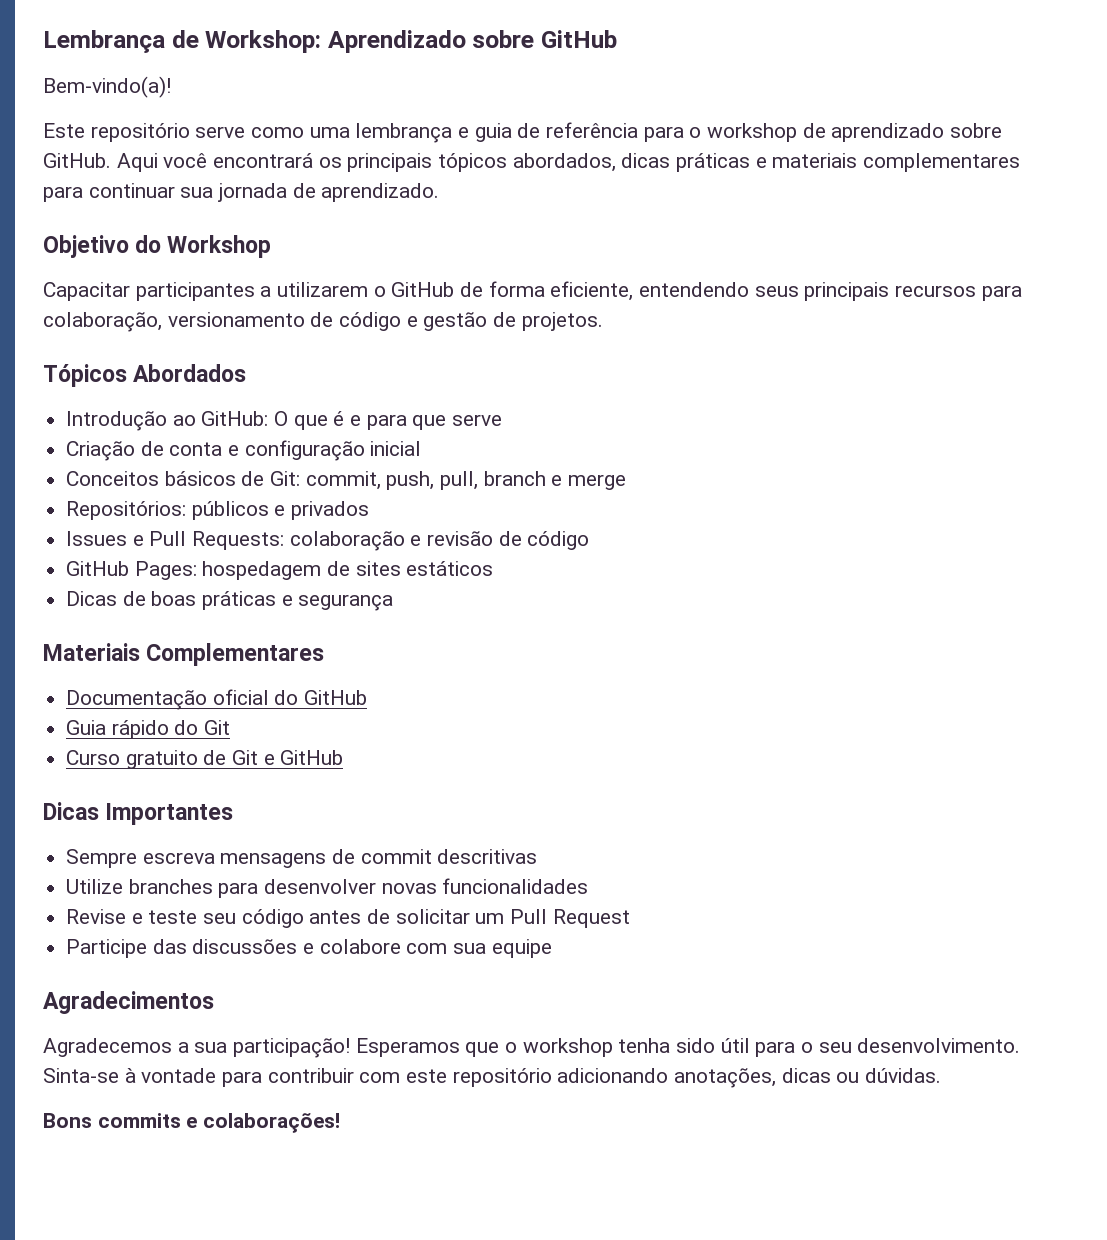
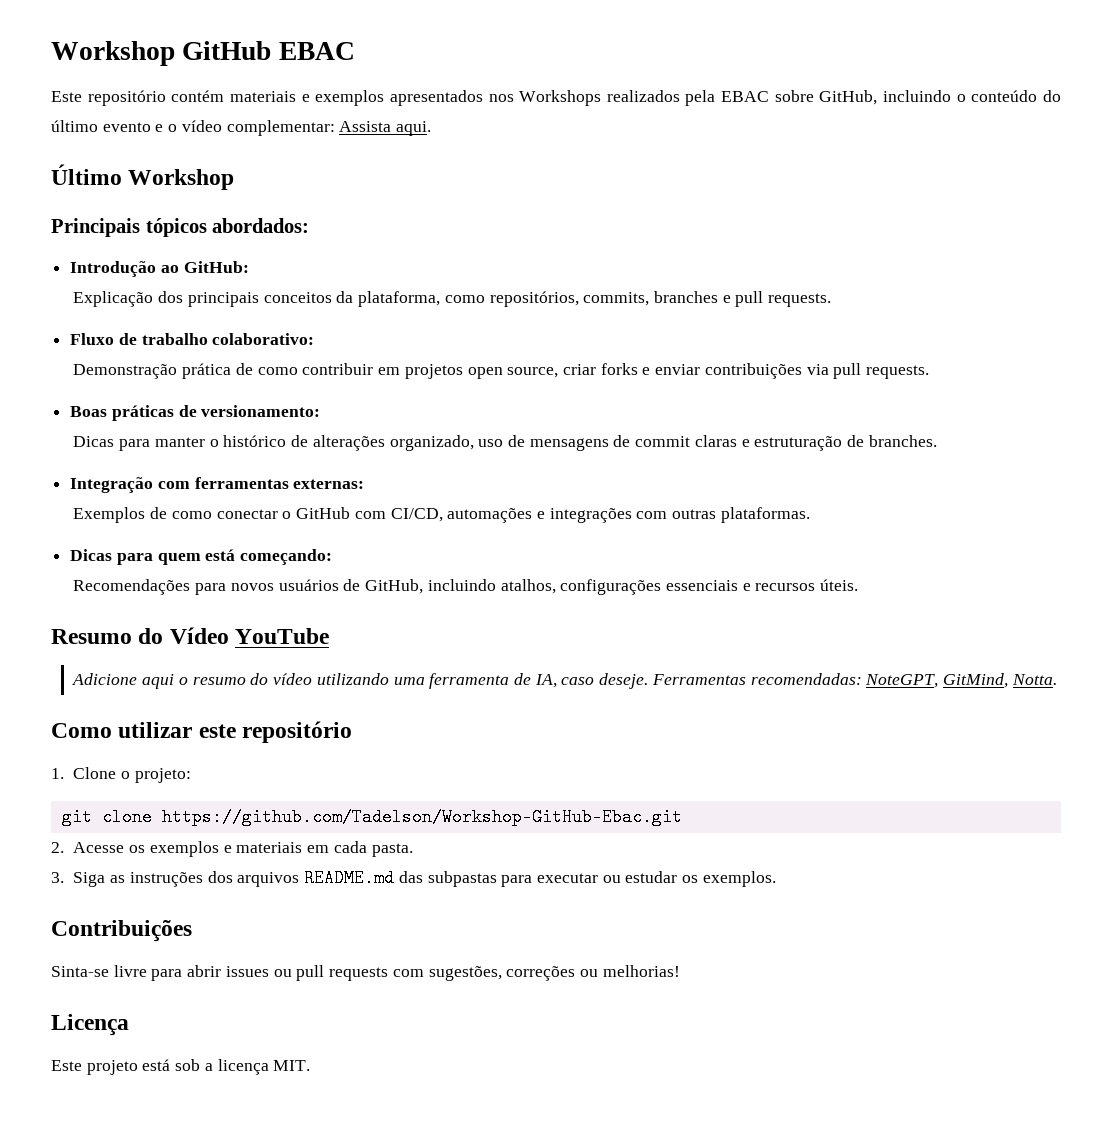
- Lembrança de Workshop: Aprendizado sobre GitHub
- Bem-vindo(a)!
+ Workshop GitHub EBAC
- Este repositório serve como uma lembrança e guia de referência para o workshop de aprendizado sobre GitHub. Aqui você encontrará os principais tópicos abordados, dicas práticas e materiais complementares para continuar sua jornada de aprendizado.
- Objetivo do Workshop
- Capacitar participantes a utilizarem o GitHub de forma eficiente, entendendo seus principais recursos para colaboração, versionamento de código e gestão de projetos.
- Tópicos Abordados
- Introdução ao GitHub: O que é e para que serve
- Criação de conta e configuração inicial
- Conceitos básicos de Git: commit, push, pull, branch e merge
- Repositórios: públicos e privados
- Issues e Pull Requests: colaboração e revisão de código
- GitHub Pages: hospedagem de sites estáticos
- Dicas de boas práticas e segurança
- Materiais Complementares
- Documentação oficial do GitHub
- Guia rápido do Git
- Curso gratuito de Git e GitHub
- Dicas Importantes
- Sempre escreva mensagens de commit descritivas
- Utilize branches para desenvolver novas funcionalidades
- Revise e teste seu código antes de solicitar um Pull Request
- Participe das discussões e colabore com sua equipe
- Agradecimentos
- Agradecemos a sua participação! Esperamos que o workshop tenha sido útil para o seu desenvolvimento. Sinta-se à vontade para contribuir com este repositório adicionando anotações, dicas ou dúvidas.
- Bons commits e colaborações!
+ Este repositório contém materiais e exemplos apresentados nos Workshops realizados pela EBAC sobre GitHub, incluindo o conteúdo do último evento e o vídeo complementar: Assista aqui.
+ Último Workshop
+ Principais tópicos abordados:
+ Introdução ao GitHub:
+ Explicação dos principais conceitos da plataforma, como repositórios, commits, branches e pull requests.
+ Fluxo de trabalho colaborativo:
+ Demonstração prática de como contribuir em projetos open source, criar forks e enviar contribuições via pull requests.
+ Boas práticas de versionamento:
+ Dicas para manter o histórico de alterações organizado, uso de mensagens de commit claras e estruturação de branches.
+ Integração com ferramentas externas:
+ Exemplos de como conectar o GitHub com CI/CD, automações e integrações com outras plataformas.
+ Dicas para quem está começando:
+ Recomendações para novos usuários de GitHub, incluindo atalhos, configurações essenciais e recursos úteis.
+ Resumo do Vídeo YouTube
+ Adicione aqui o resumo do vídeo utilizando uma ferramenta de IA, caso deseje. Ferramentas recomendadas: NoteGPT, GitMind, Notta.
+ Como utilizar este repositório
+ 1. Clone o projeto:
+ git clone https://github.com/Tadelson/Workshop-GitHub-Ebac.git
+ 2. Acesse os exemplos e materiais em cada pasta.
+ 3. Siga as instruções dos arquivos README.md das subpastas para executar ou estudar os exemplos.
+ Contribuições
+ Sinta-se livre para abrir issues ou pull requests com sugestões, correções ou melhorias!
+ Licença
+ Este projeto está sob a licença MIT.

